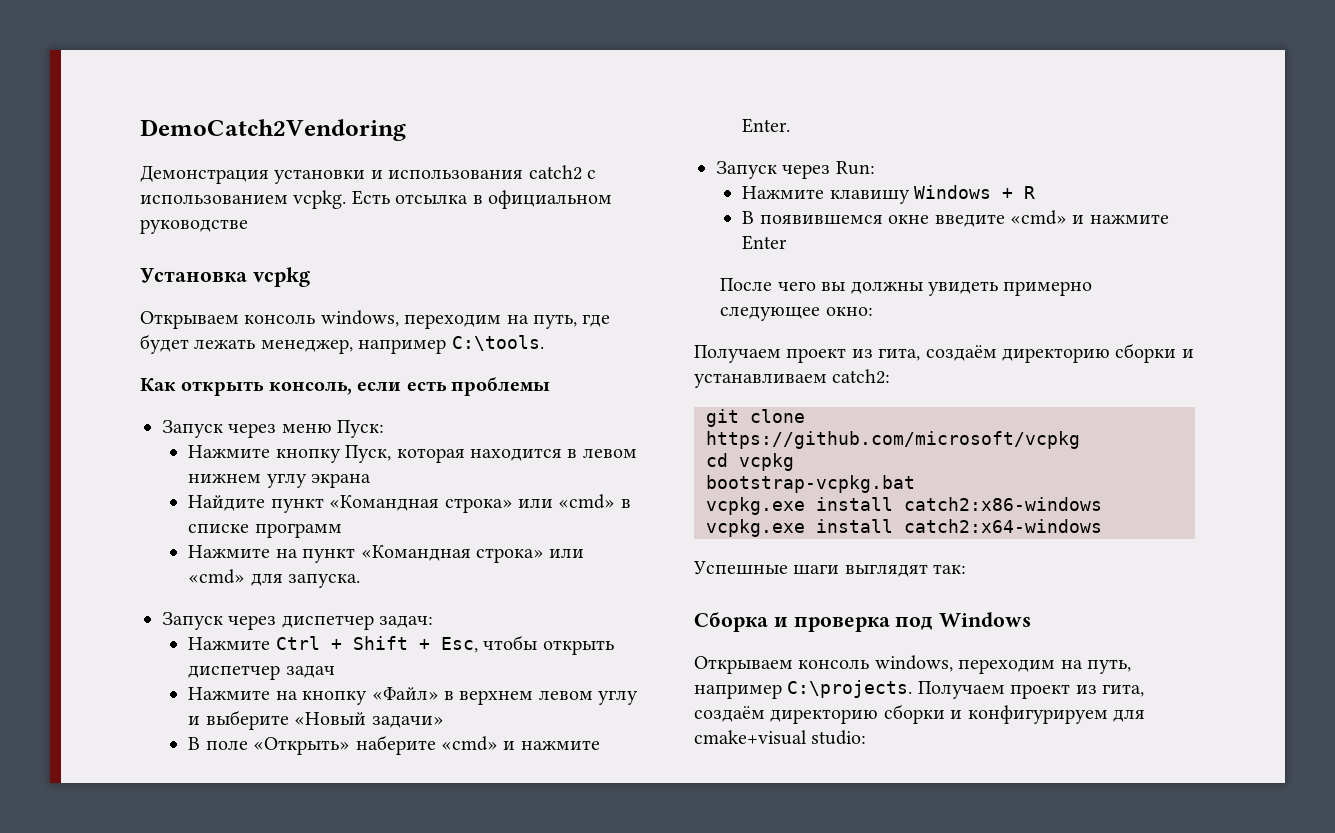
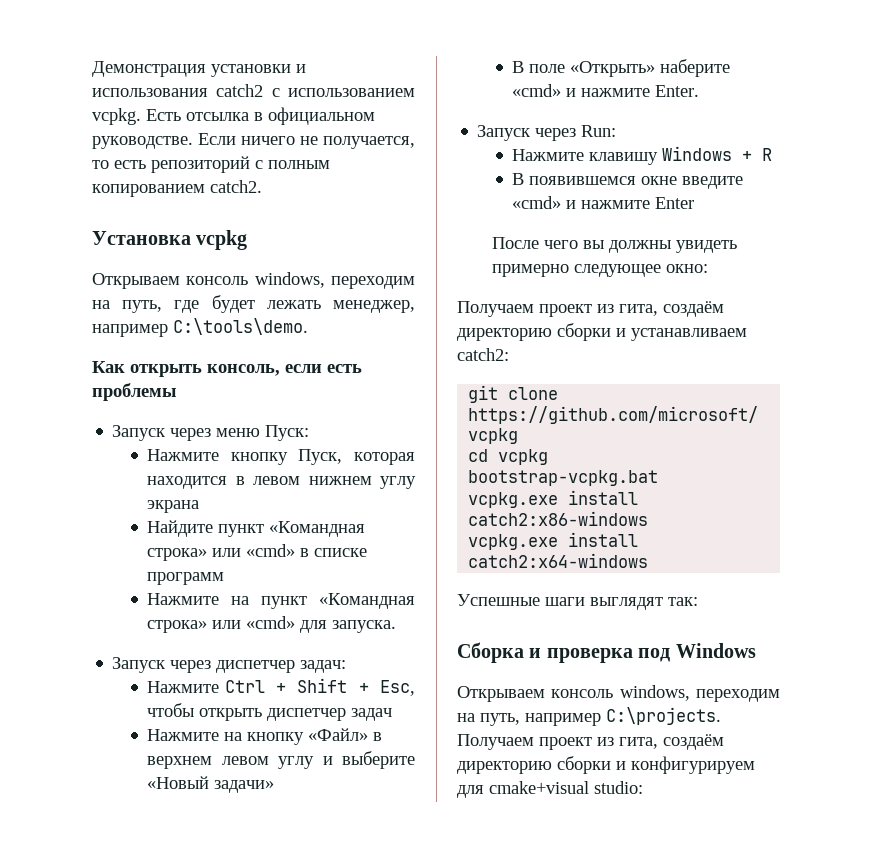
- DemoCatch2Vendoring
- Есть отсылка в официальном руководстве
+ Есть отсылка в официальном руководстве. Если ничего не получается, то есть репозиторий с полным копированием catch2.
- Открываем консоль windows, переходим на путь, где будет лежать менеджер, например C:\tools.
+ Открываем консоль windows, переходим на путь, где будет лежать менеджер, например C:\tools\demo.

